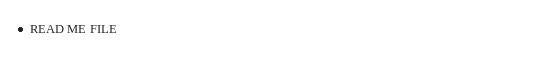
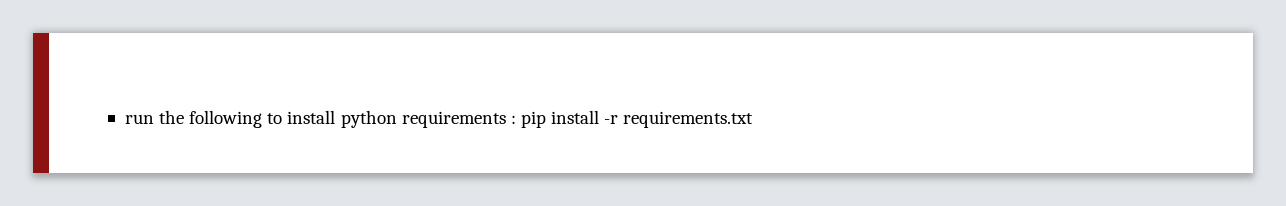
- READ ME FILE
+ run the following to install python requirements : pip install -r requirements.txt

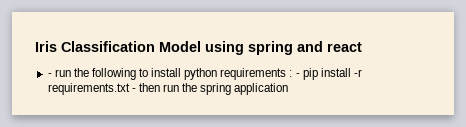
- run the following to install python requirements : pip install -r requirements.txt
+ Iris Classification Model using spring and react
+ - run the following to install python requirements : - pip install -r requirements.txt - then run the spring application

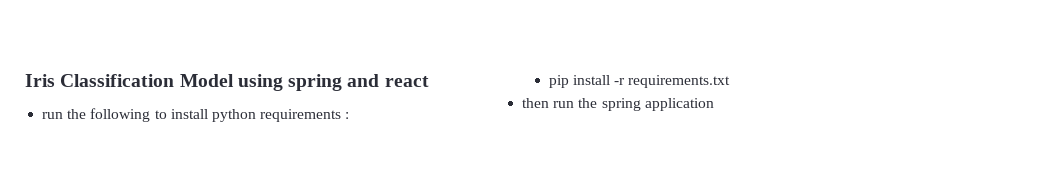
- - run the following to install python requirements : - pip install -r requirements.txt - then run the spring application
+ run the following to install python requirements :
+ pip install -r requirements.txt
+ then run the spring application

